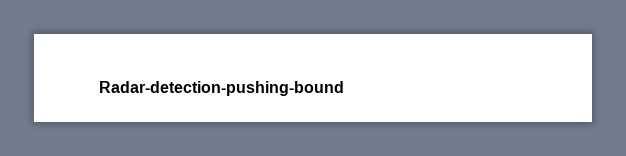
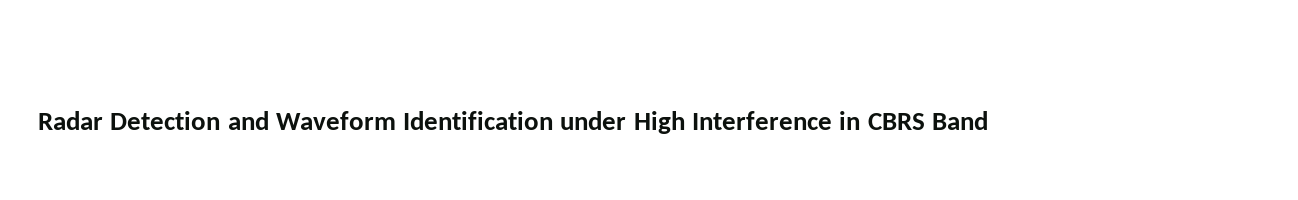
- Radar-detection-pushing-bound
+ Radar Detection and Waveform Identification under High Interference in CBRS Band

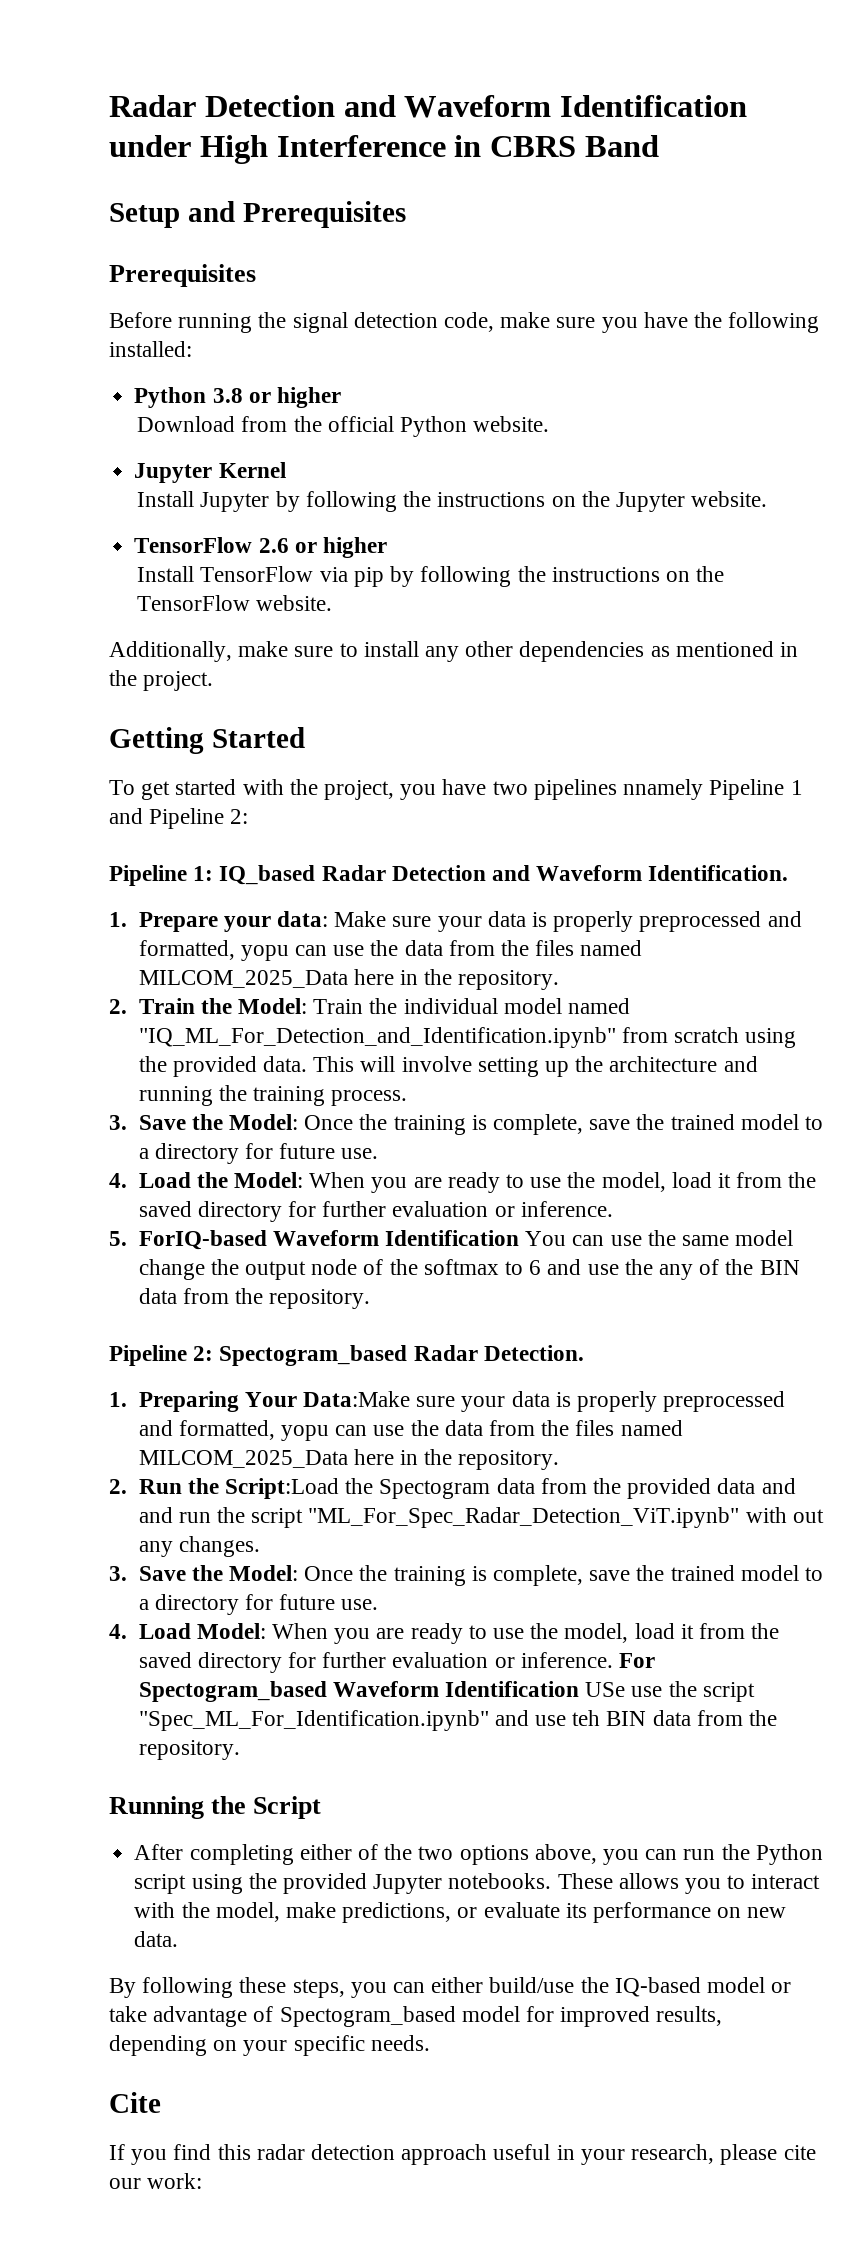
+ Setup and Prerequisites
+ Prerequisites
+ Before running the signal detection code, make sure you have the following installed:
+ Python 3.8 or higher
+ Download from the official Python website.
+ Jupyter Kernel
+ Install Jupyter by following the instructions on the Jupyter website.
+ TensorFlow 2.6 or higher
+ Install TensorFlow via pip by following the instructions on the TensorFlow website.
+ Additionally, make sure to install any other dependencies as mentioned in the project.
+ Getting Started
+ To get started with the project, you have two pipelines nnamely Pipeline 1 and Pipeline 2:
+ Pipeline 1: IQ_based Radar Detection and Waveform Identification.
+ 1. Prepare your data: Make sure your data is properly preprocessed and formatted, yopu can use the data from the files named MILCOM_2025_Data here in the repository.
+ 2. Train the Model: Train the individual model named "IQ_ML_For_Detection_and_Identification.ipynb" from scratch using the provided data. This will involve setting up the architecture and running the training process.
+ 3. Save the Model: Once the training is complete, save the trained model to a directory for future use.
+ 4. Load the Model: When you are ready to use the model, load it from the saved directory for further evaluation or inference.
+ 5. ForIQ-based Waveform Identification You can use the same model change the output node of the softmax to 6 and use the any of the BIN data from the repository.
+ Pipeline 2: Spectogram_based Radar Detection.
+ 1. Preparing Your Data:Make sure your data is properly preprocessed and formatted, yopu can use the data from the files named MILCOM_2025_Data here in the repository.
+ 2. Run the Script:Load the Spectogram data from the provided data and and run the script "ML_For_Spec_Radar_Detection_ViT.ipynb" with out any changes.
+ 3. Save the Model: Once the training is complete, save the trained model to a directory for future use.
+ 4. Load Model: When you are ready to use the model, load it from the saved directory for further evaluation or inference. For Spectogram_based Waveform Identification USe use the script "Spec_ML_For_Identification.ipynb" and use teh BIN data from the repository.
+ Running the Script
+ After completing either of the two options above, you can run the Python script using the provided Jupyter notebooks. These allows you to interact with the model, make predictions, or evaluate its performance on new data.
+ By following these steps, you can either build/use the IQ-based model or take advantage of Spectogram_based model for improved results, depending on your specific needs.
+ Cite
+ If you find this radar detection approach useful in your research, please cite our work:

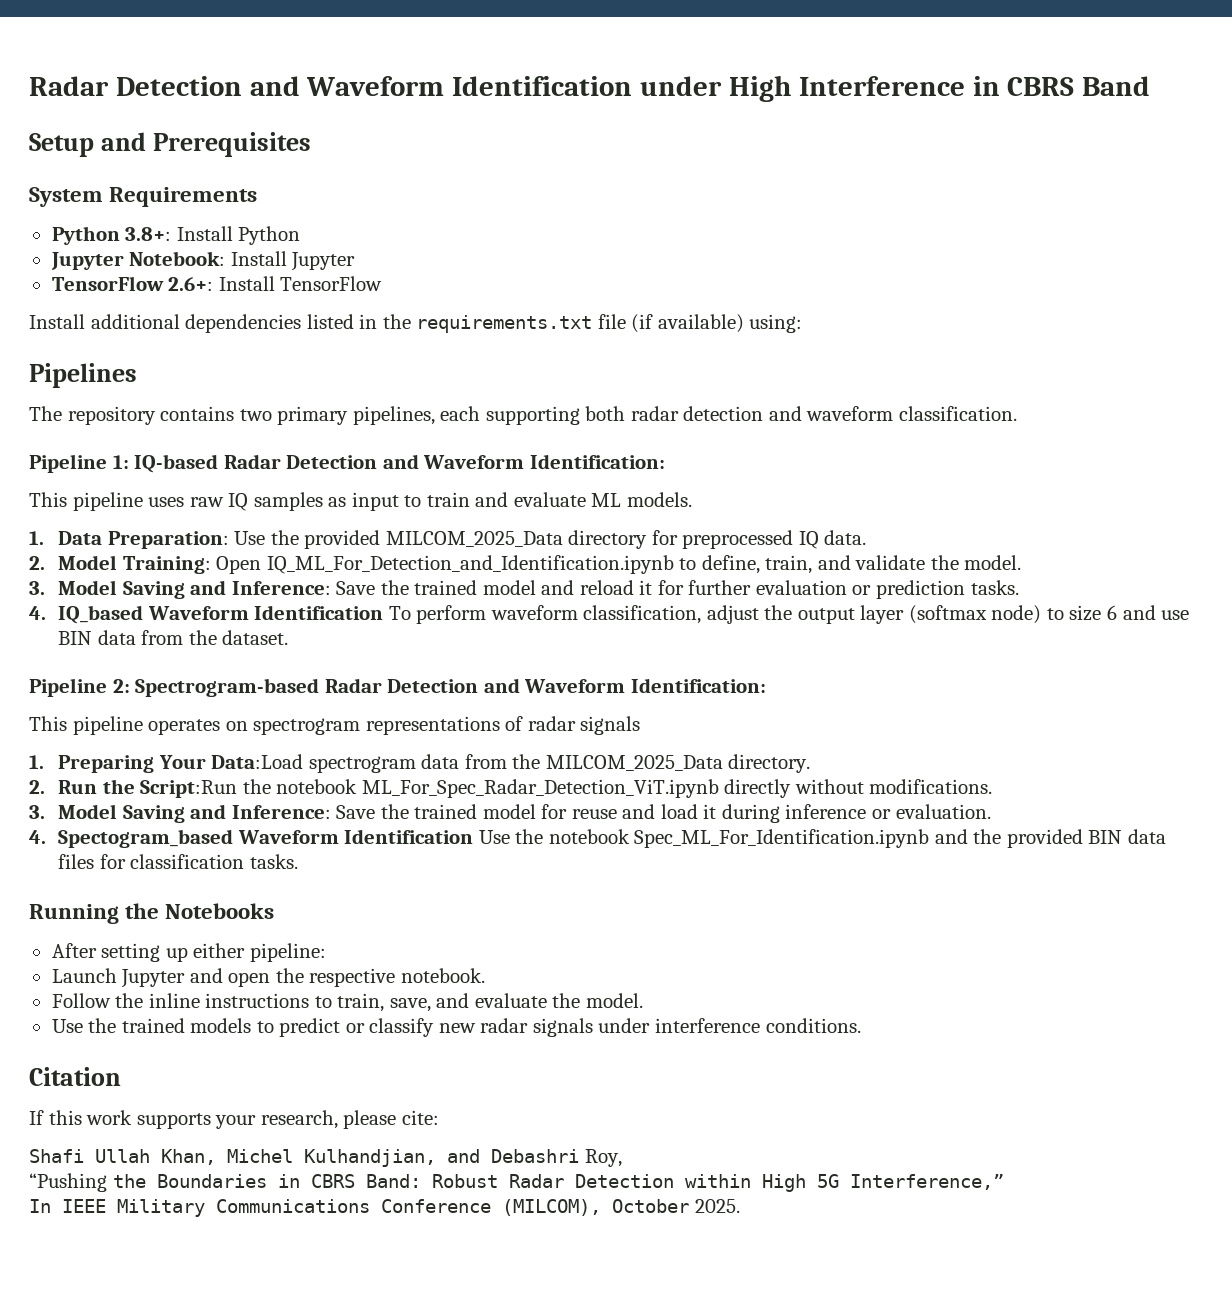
  Setup and Prerequisites
- Prerequisites
- Before running the signal detection code, make sure you have the following installed:
- Python 3.8 or higher
- Download from the official Python website.
- Jupyter Kernel
- Install Jupyter by following the instructions on the Jupyter website.
- TensorFlow 2.6 or higher
- Install TensorFlow via pip by following the instructions on the TensorFlow website.
- Additionally, make sure to install any other dependencies as mentioned in the project.
- Getting Started
- To get started with the project, you have two pipelines nnamely Pipeline 1 and Pipeline 2:
+ System Requirements
+ Python 3.8+: Install Python
+ Jupyter Notebook: Install Jupyter
+ TensorFlow 2.6+: Install TensorFlow
+ Install additional dependencies listed in the requirements.txt file (if available) using:
+ Pipelines
+ The repository contains two primary pipelines, each supporting both radar detection and waveform classification.
- Pipeline 1: IQ_based Radar Detection and Waveform Identification.
- 1. Prepare your data: Make sure your data is properly preprocessed and formatted, yopu can use the data from the files named MILCOM_2025_Data here in the repository.
- 2. Train the Model: Train the individual model named "IQ_ML_For_Detection_and_Identification.ipynb" from scratch using the provided data. This will involve setting up the architecture and running the training process.
- 3. Save the Model: Once the training is complete, save the trained model to a directory for future use.
- 4. Load the Model: When you are ready to use the model, load it from the saved directory for further evaluation or inference.
- 5. ForIQ-based Waveform Identification You can use the same model change the output node of the softmax to 6 and use the any of the BIN data from the repository.
- Pipeline 2: Spectogram_based Radar Detection.
- 1. Preparing Your Data:Make sure your data is properly preprocessed and formatted, yopu can use the data from the files named MILCOM_2025_Data here in the repository.
- 2. Run the Script:Load the Spectogram data from the provided data and and run the script "ML_For_Spec_Radar_Detection_ViT.ipynb" with out any changes.
- 3. Save the Model: Once the training is complete, save the trained model to a directory for future use.
- 4. Load Model: When you are ready to use the model, load it from the saved directory for further evaluation or inference. For Spectogram_based Waveform Identification USe use the script "Spec_ML_For_Identification.ipynb" and use teh BIN data from the repository.
+ Pipeline 1: IQ-based Radar Detection and Waveform Identification:
+ This pipeline uses raw IQ samples as input to train and evaluate ML models.
+ 1. Data Preparation: Use the provided MILCOM_2025_Data directory for preprocessed IQ data.
+ 2. Model Training: Open IQ_ML_For_Detection_and_Identification.ipynb to define, train, and validate the model.
+ 3. Model Saving and Inference: Save the trained model and reload it for further evaluation or prediction tasks.
+ 4. IQ_based Waveform Identification To perform waveform classification, adjust the output layer (softmax node) to size 6 and use BIN data from the dataset.
+ Pipeline 2: Spectrogram-based Radar Detection and Waveform Identification:
+ This pipeline operates on spectrogram representations of radar signals
+ 1. Preparing Your Data:Load spectrogram data from the MILCOM_2025_Data directory.
+ 2. Run the Script:Run the notebook ML_For_Spec_Radar_Detection_ViT.ipynb directly without modifications.
+ 3. Model Saving and Inference: Save the trained model for reuse and load it during inference or evaluation.
+ 4. Spectogram_based Waveform Identification Use the notebook Spec_ML_For_Identification.ipynb and the provided BIN data files for classification tasks.
- Running the Script
+ Running the Notebooks
- After completing either of the two options above, you can run the Python script using the provided Jupyter notebooks. These allows you to interact with the model, make predictions, or evaluate its performance on new data.
- By following these steps, you can either build/use the IQ-based model or take advantage of Spectogram_based model for improved results, depending on your specific needs.
- Cite
- If you find this radar detection approach useful in your research, please cite our work:
+ After setting up either pipeline:
+ Launch Jupyter and open the respective notebook.
+ Follow the inline instructions to train, save, and evaluate the model.
+ Use the trained models to predict or classify new radar signals under interference conditions.
+ Citation
+ If this work supports your research, please cite:
+ Shafi Ullah Khan, Michel Kulhandjian, and Debashri Roy,
+ “Pushing the Boundaries in CBRS Band: Robust Radar Detection within High 5G Interference,”
+ In IEEE Military Communications Conference (MILCOM), October 2025.

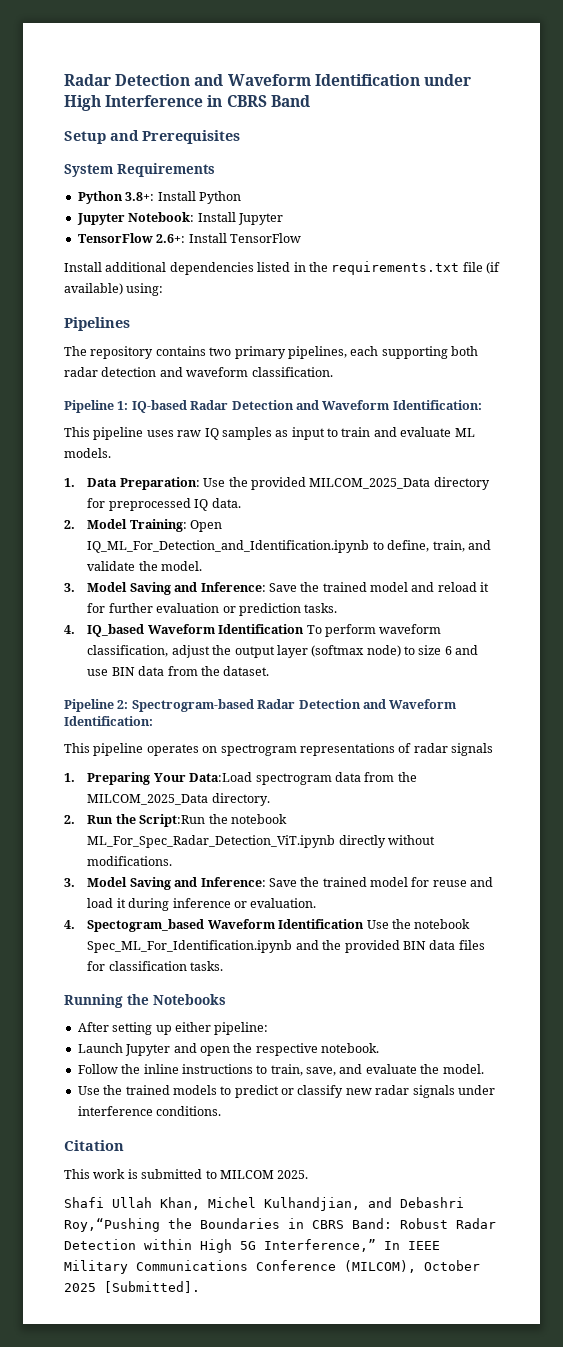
- If this work supports your research, please cite:
+ This work is submitted to MILCOM 2025.
- Shafi Ullah Khan, Michel Kulhandjian, and Debashri Roy,
- “Pushing the Boundaries in CBRS Band: Robust Radar Detection within High 5G Interference,”
- In IEEE Military Communications Conference (MILCOM), October 2025.
+ Shafi Ullah Khan, Michel Kulhandjian, and Debashri Roy,“Pushing the Boundaries in CBRS Band: Robust Radar Detection within High 5G Interference,” In IEEE Military Communications Conference (MILCOM), October 2025 [Submitted].

